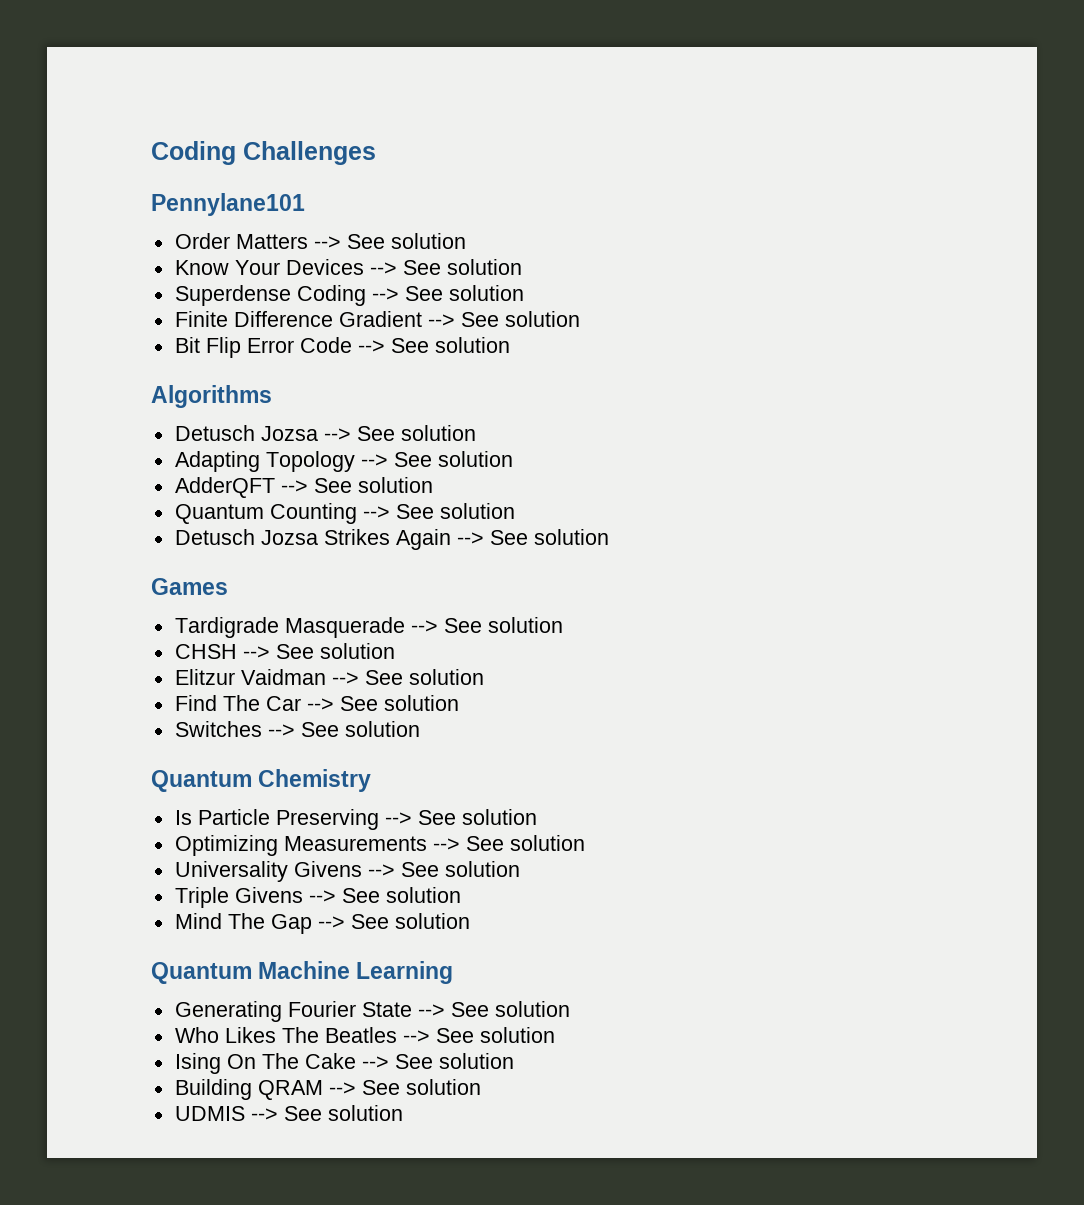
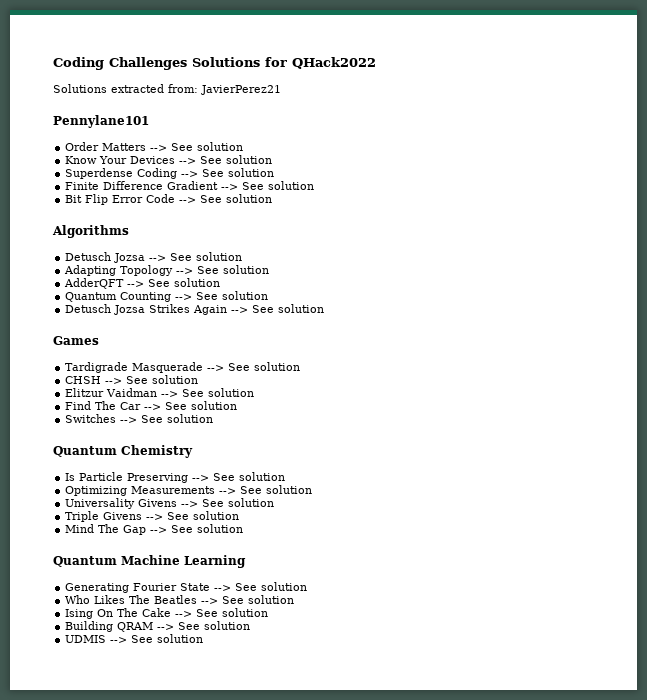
- Coding Challenges
+ Coding Challenges Solutions for QHack2022
+ Solutions extracted from: JavierPerez21

